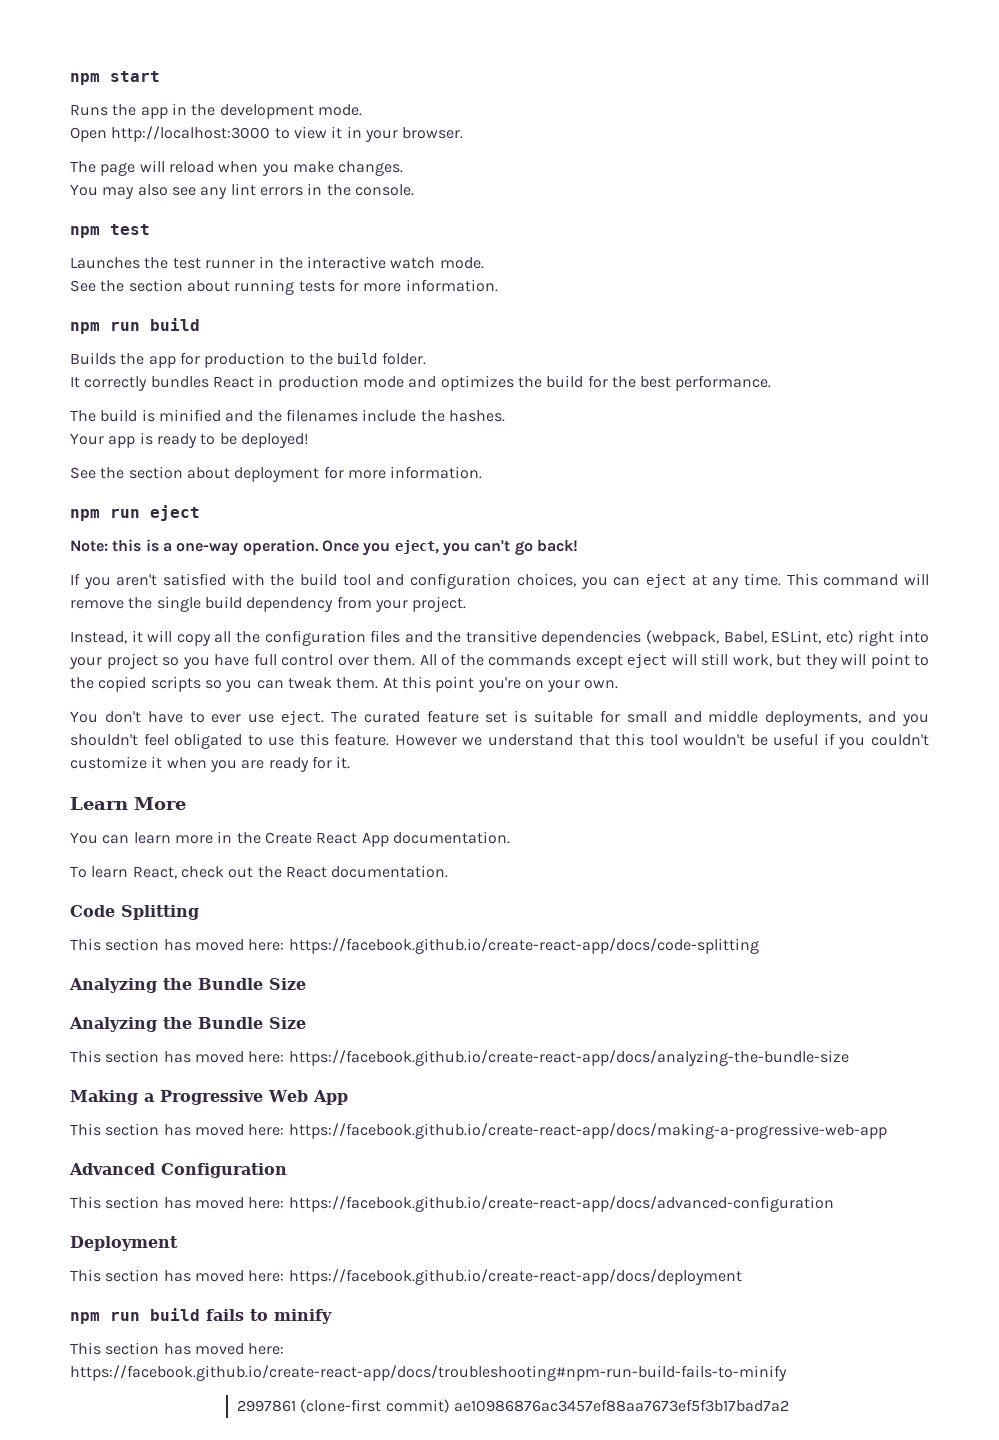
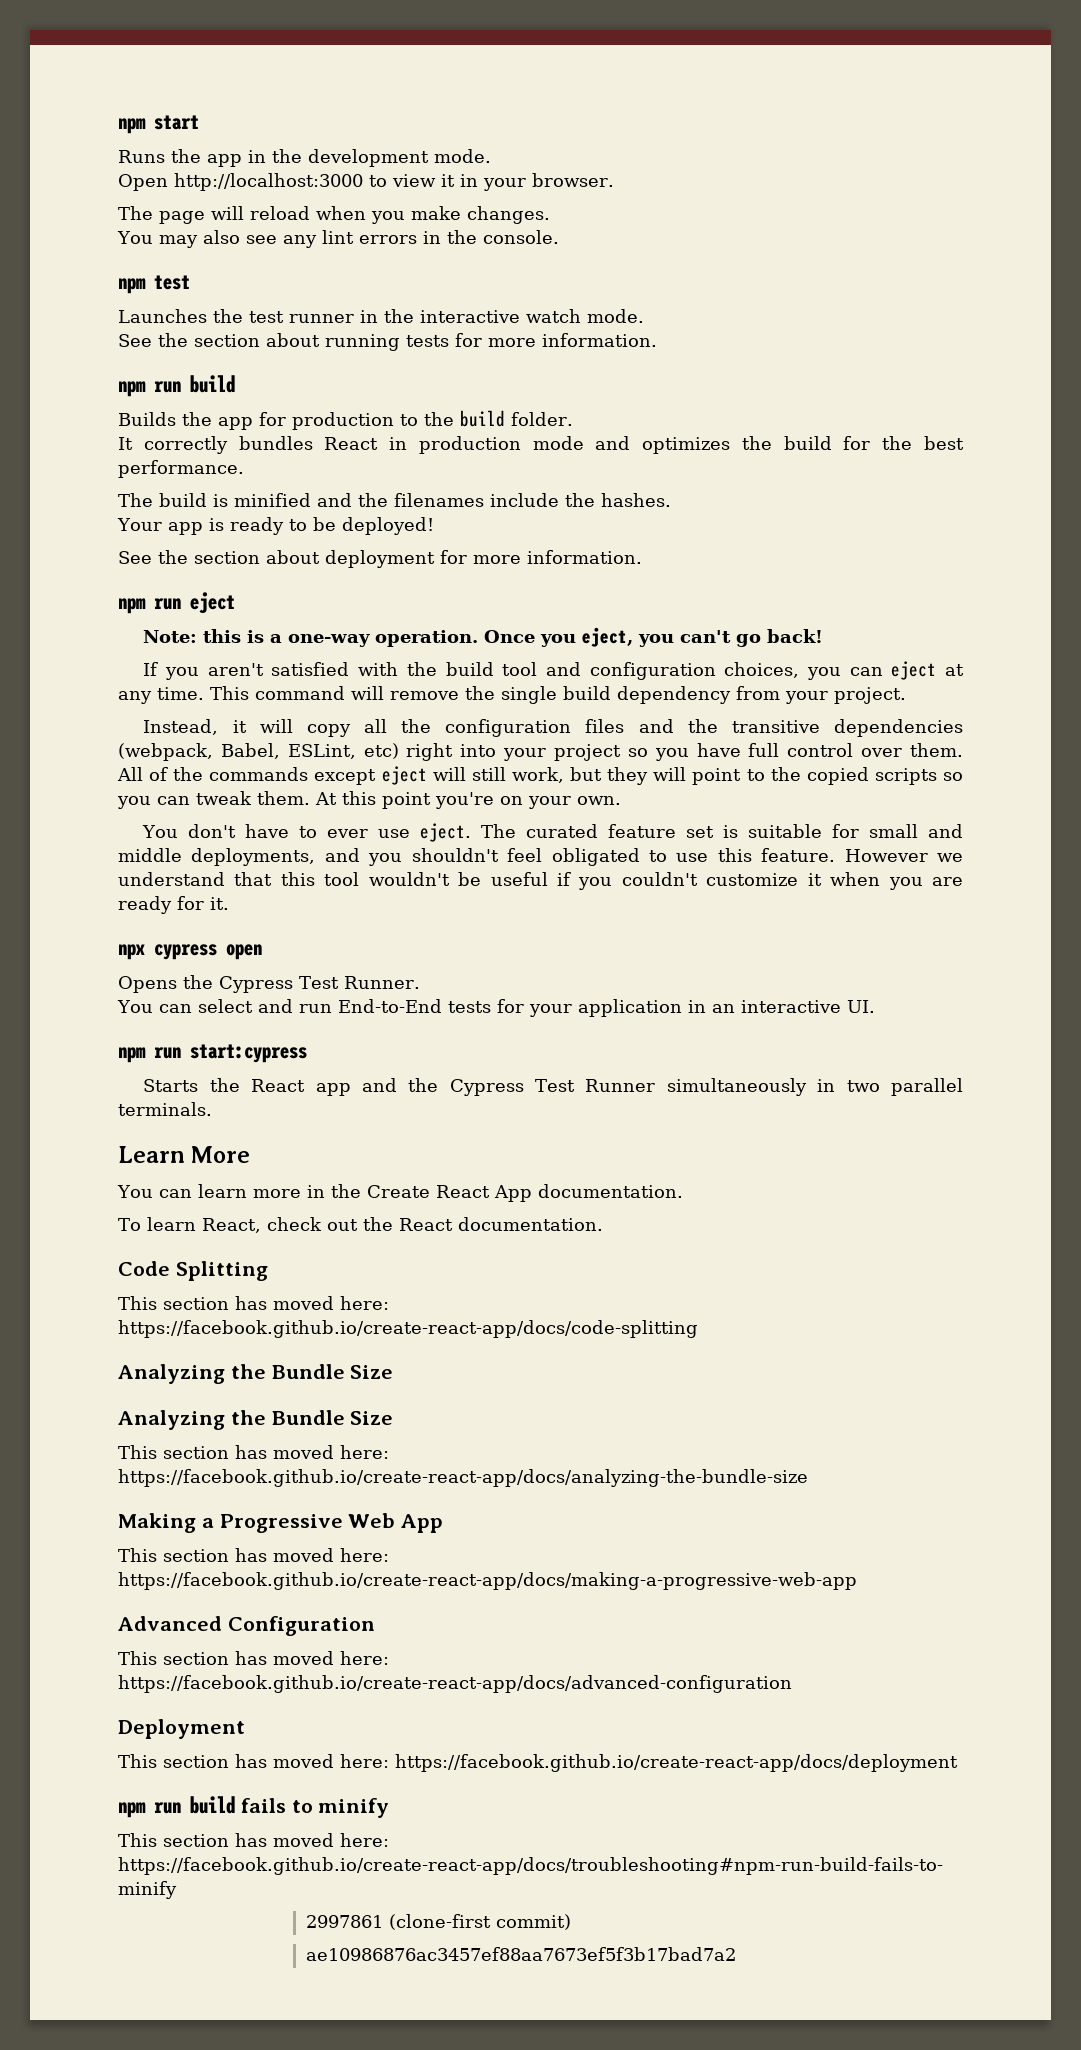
+ npx cypress open
+ Opens the Cypress Test Runner.
+ You can select and run End-to-End tests for your application in an interactive UI.
+ npm run start:cypress
+ Starts the React app and the Cypress Test Runner simultaneously in two parallel terminals.
- 2997861 (clone-first commit) ae10986876ac3457ef88aa7673ef5f3b17bad7a2
+ 2997861 (clone-first commit)
+ ae10986876ac3457ef88aa7673ef5f3b17bad7a2

